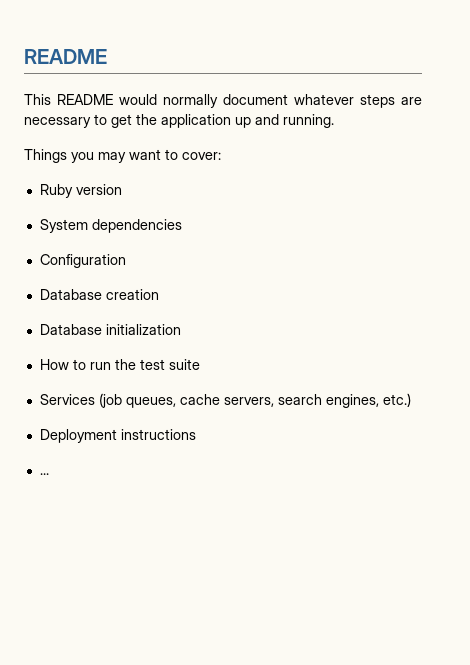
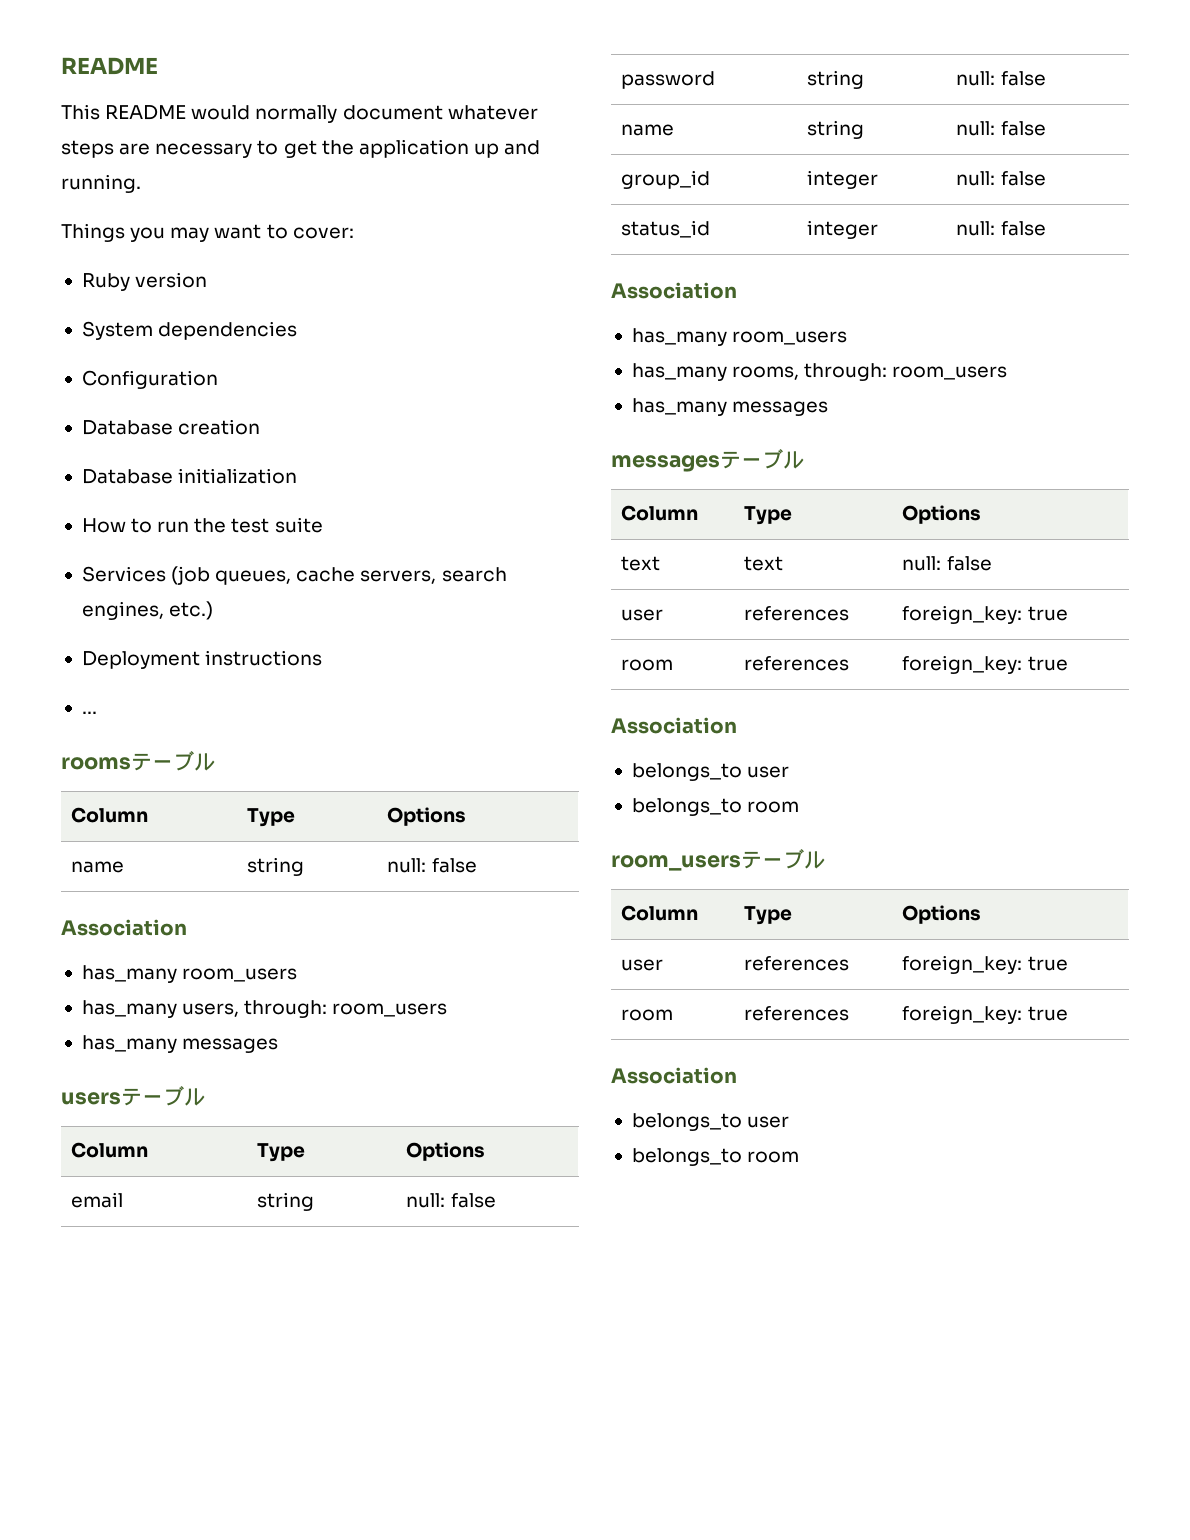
+ roomsテーブル
+ Column | Type | Options
+ name | string | null: false
+ Association
+ has_many room_users
+ has_many users, through: room_users
+ has_many messages
+ usersテーブル
+ Column | Type | Options
+ email | string | null: false
+ password | string | null: false
+ name | string | null: false
+ group_id | integer | null: false
+ status_id | integer | null: false
+ Association
+ has_many room_users
+ has_many rooms, through: room_users
+ has_many messages
+ messagesテーブル
+ Column | Type | Options
+ text | text | null: false
+ user | references | foreign_key: true
+ room | references | foreign_key: true
+ Association
+ belongs_to user
+ belongs_to room
+ room_usersテーブル
+ Column | Type | Options
+ user | references | foreign_key: true
+ room | references | foreign_key: true
+ Association
+ belongs_to user
+ belongs_to room

